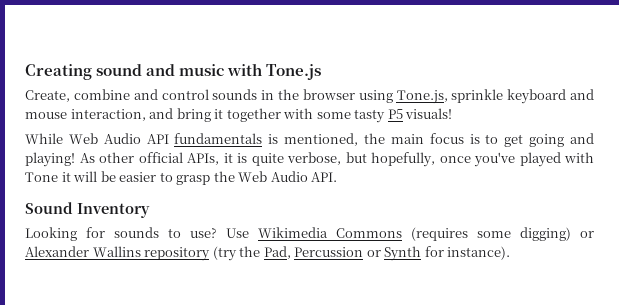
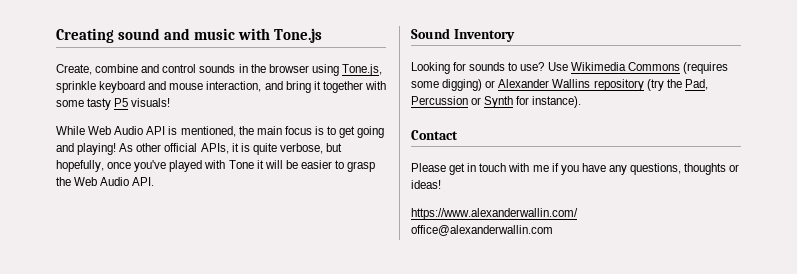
- While Web Audio API fundamentals is mentioned, the main focus is to get going and playing!
+ While Web Audio API is mentioned, the main focus is to get going and playing!
+ Contact
+ Please get in touch with me if you have any questions, thoughts or ideas!
+ https://www.alexanderwallin.com/
+ office@alexanderwallin.com

